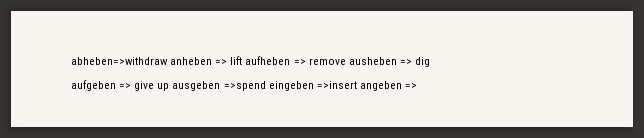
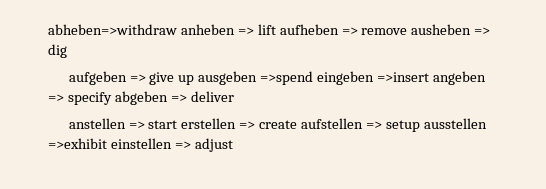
- aufgeben => give up ausgeben =>spend eingeben =>insert angeben =>
+ aufgeben => give up ausgeben =>spend eingeben =>insert angeben => specify abgeben => deliver
+ anstellen => start erstellen => create aufstellen => setup ausstellen =>exhibit einstellen => adjust

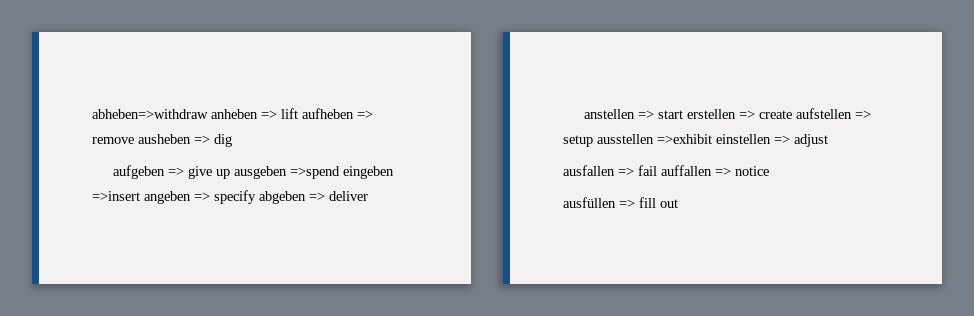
+ ausfallen => fail auffallen => notice
+ ausfüllen => fill out

